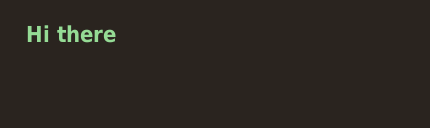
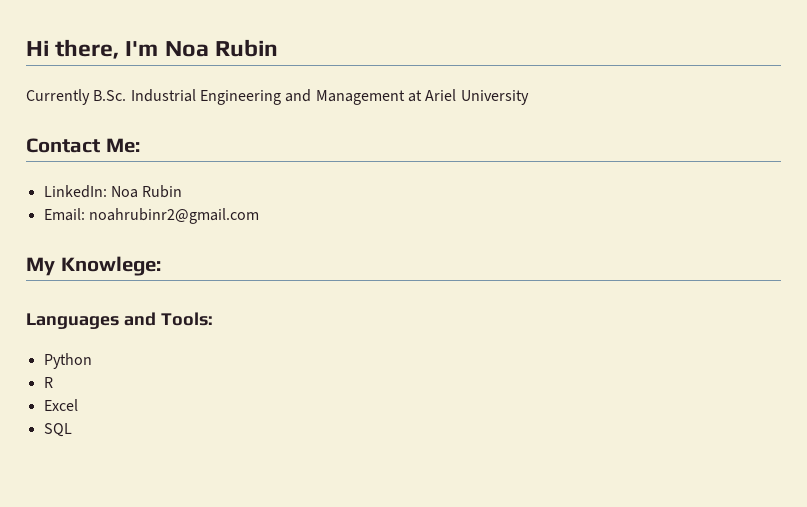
- Hi there
+ Hi there, I'm Noa Rubin
+ Currently B.Sc. Industrial Engineering and Management at Ariel University
+ Contact Me:
+ LinkedIn: Noa Rubin
+ Email: noahrubinr2@gmail.com
+ My Knowlege:
+ Languages and Tools:
+ Python
+ R
+ Excel
+ SQL

